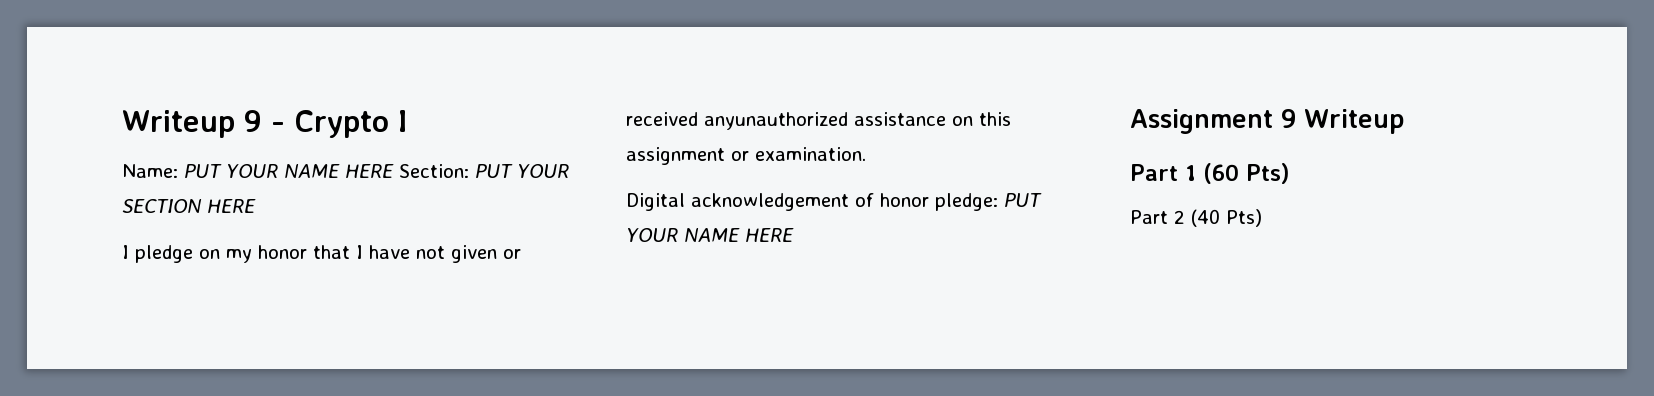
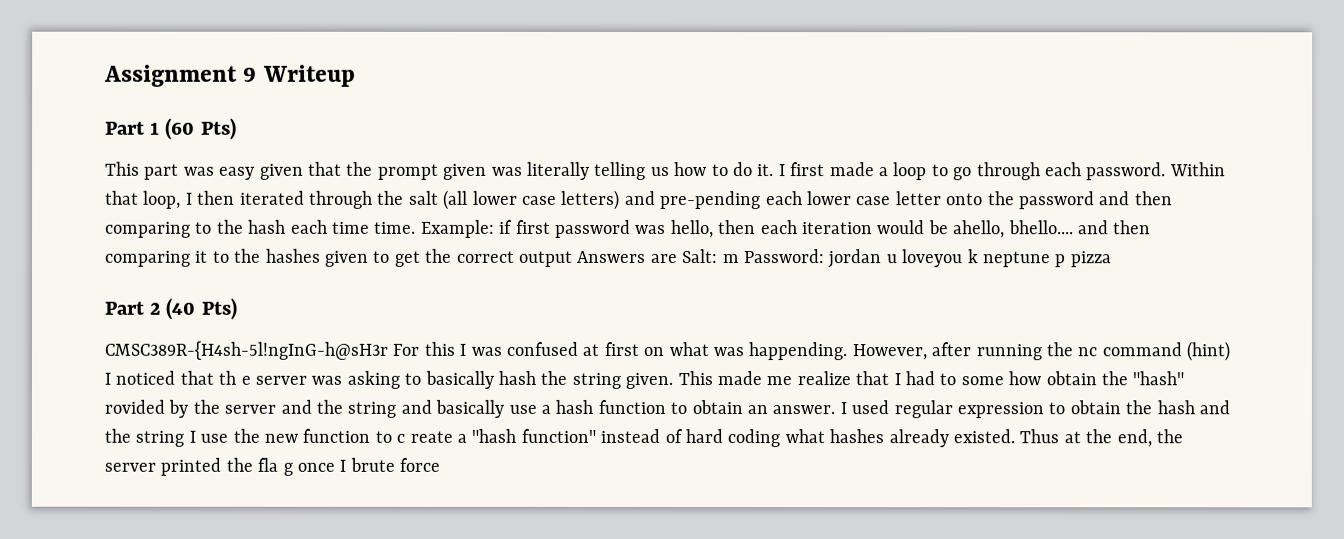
- Writeup 9 - Crypto I
- Name: PUT YOUR NAME HERE Section: PUT YOUR SECTION HERE
- I pledge on my honor that I have not given or received anyunauthorized assistance on this assignment or examination.
- Digital acknowledgement of honor pledge: PUT YOUR NAME HERE
+ This part was easy given that the prompt given was literally telling us how to do it. I first made a loop to go through each password. Within that loop, I then iterated through the salt (all lower case letters) and pre-pending each lower case letter onto the password and then comparing to the hash each time time. Example: if first password was hello, then each iteration would be ahello, bhello.... and then comparing it to the hashes given to get the correct output Answers are Salt: m Password: jordan u loveyou k neptune p pizza
  Part 2 (40 Pts)
+ CMSC389R-{H4sh-5l!ngInG-h@sH3r For this I was confused at first on what was happending. However, after running the nc command (hint) I noticed that th e server was asking to basically hash the string given. This made me realize that I had to some how obtain the "hash" rovided by the server and the string and basically use a hash function to obtain an answer. I used regular expression to obtain the hash and the string I use the new function to c reate a "hash function" instead of hard coding what hashes already existed. Thus at the end, the server printed the fla g once I brute force

